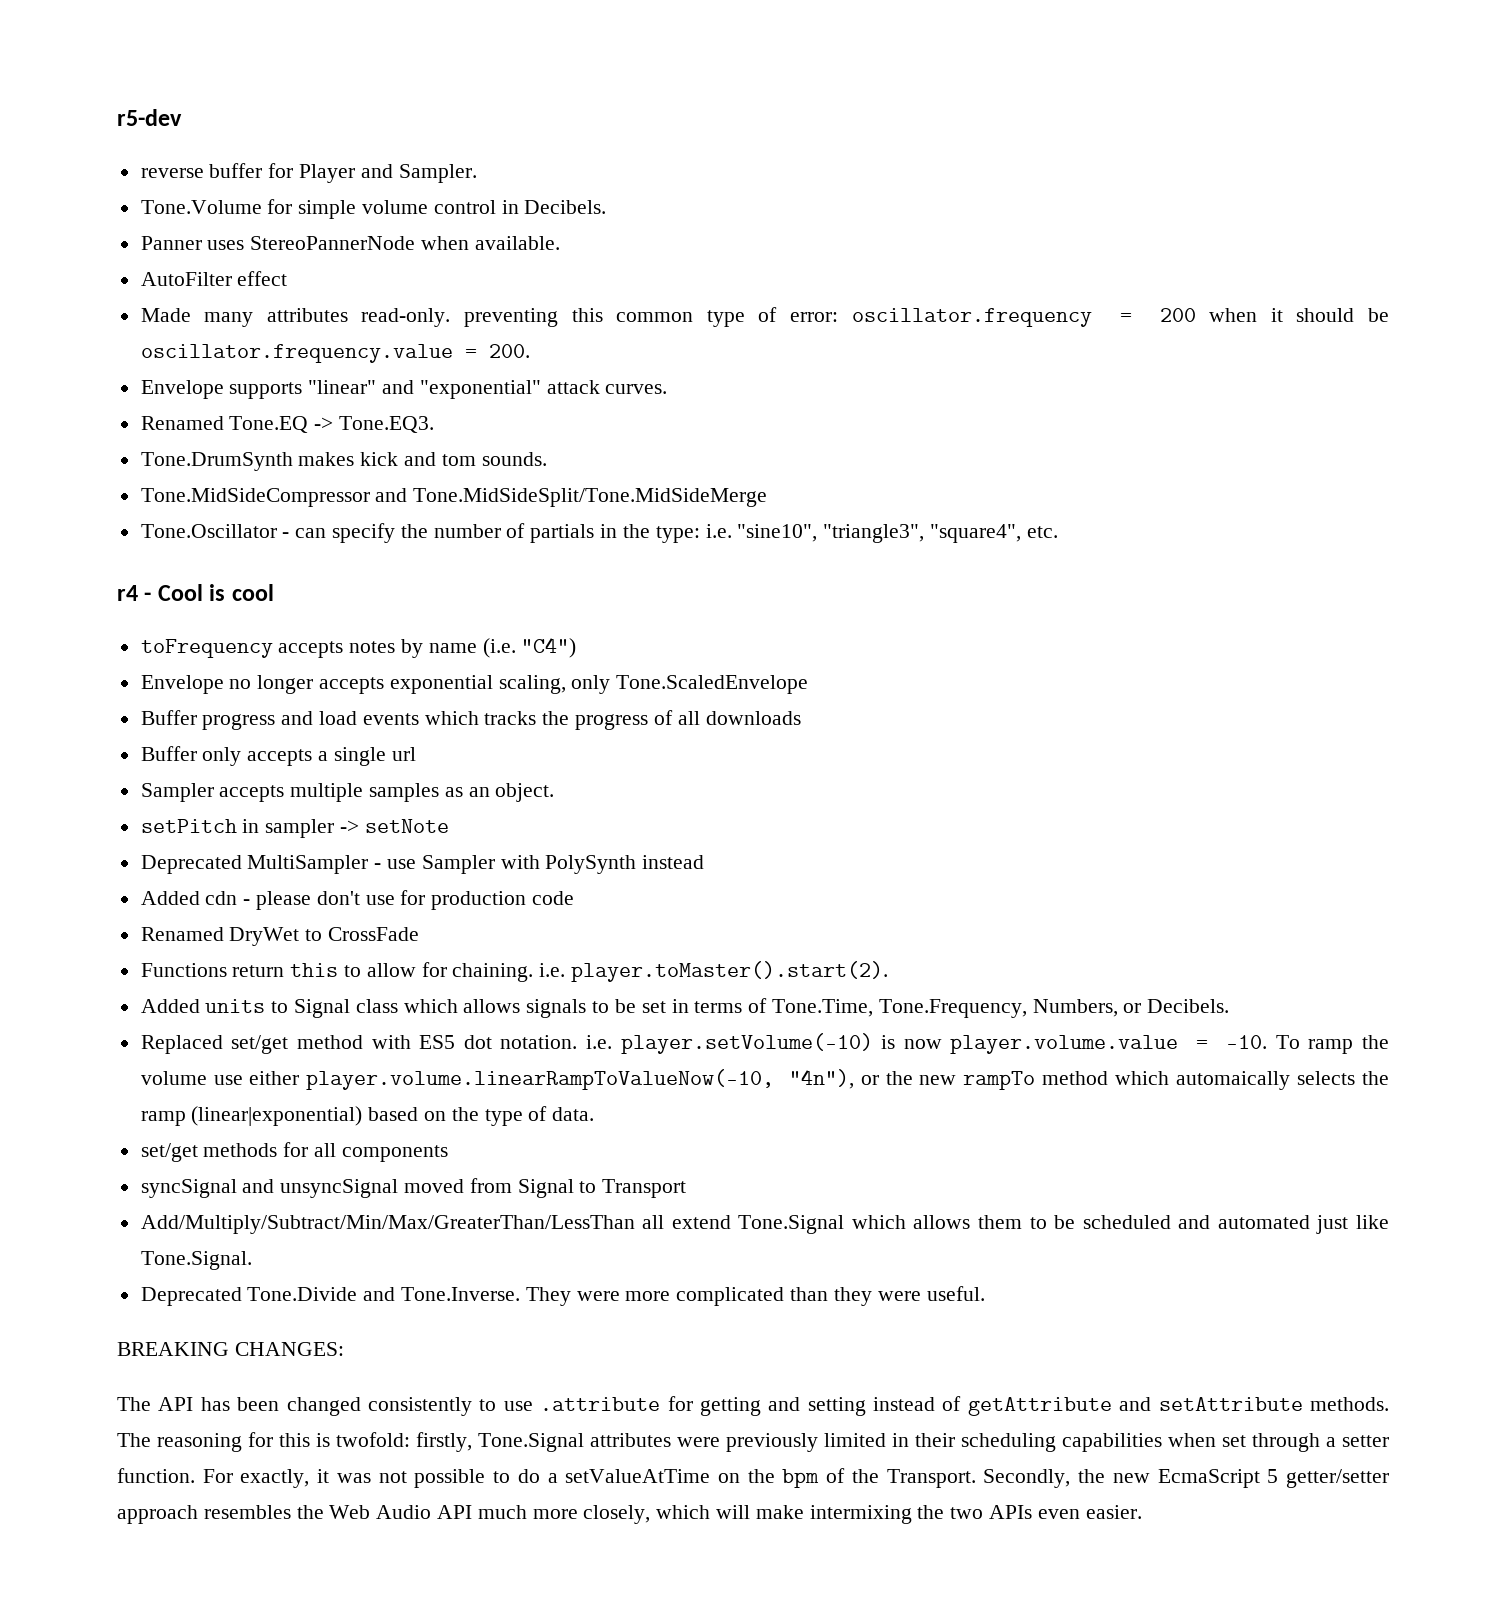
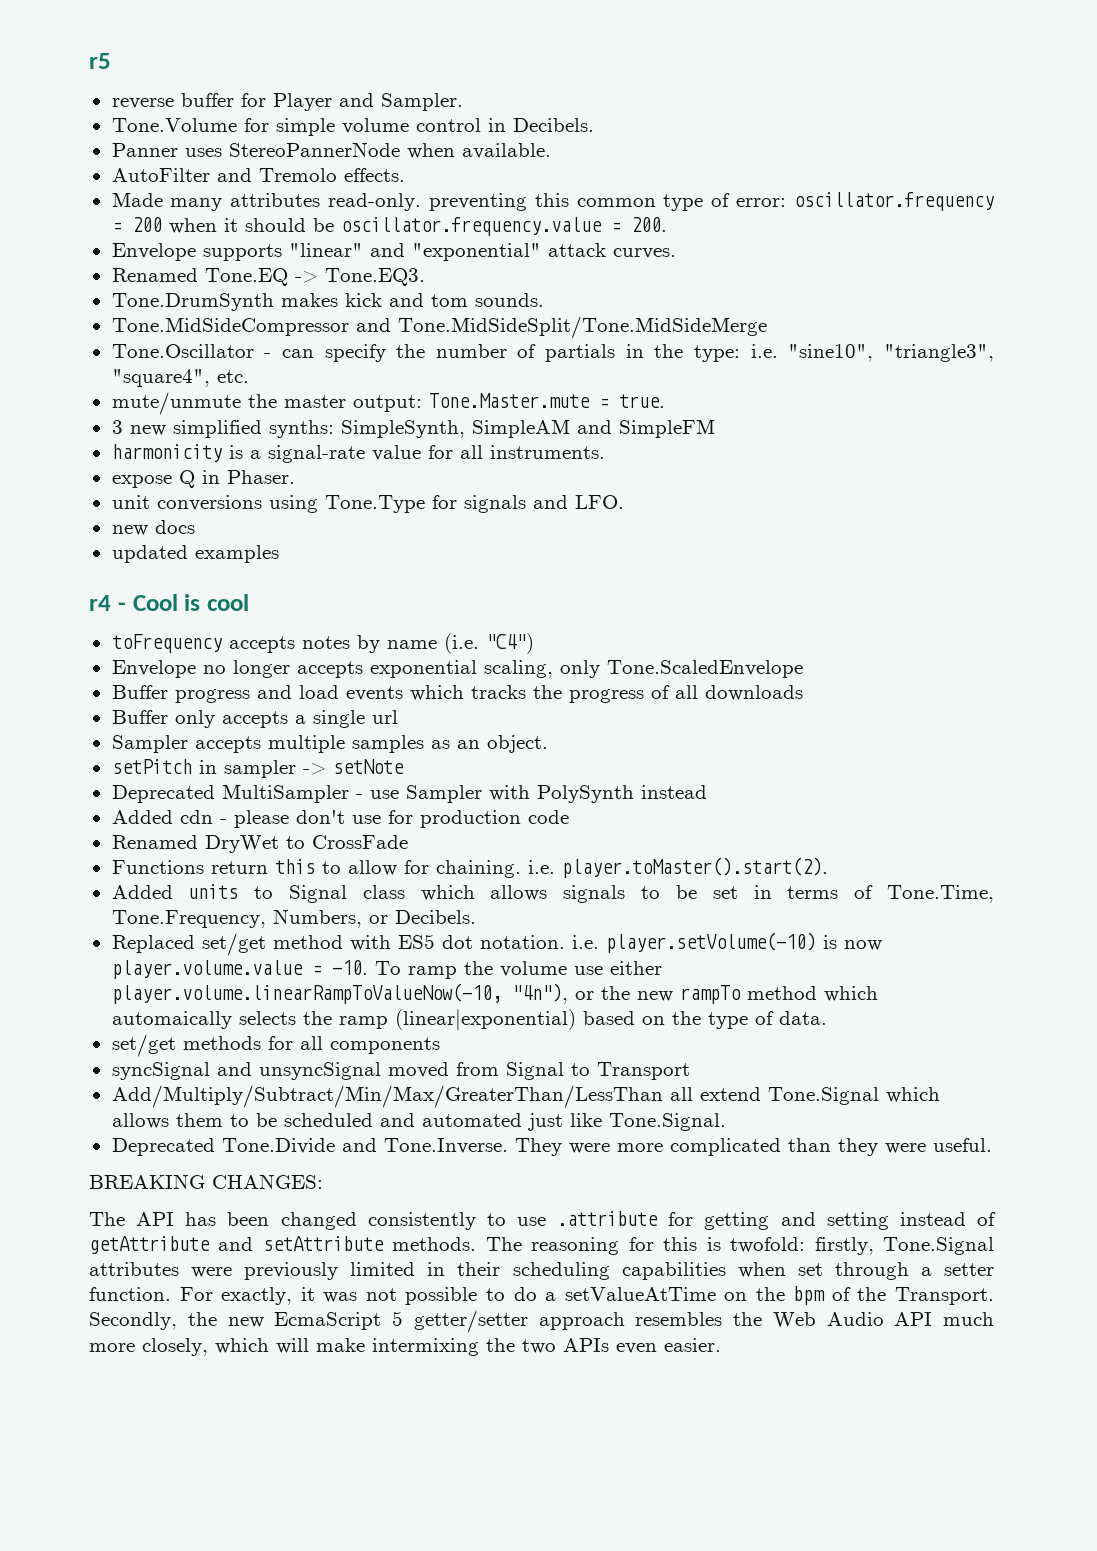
- r5-dev
+ r5
- AutoFilter effect
+ AutoFilter and Tremolo effects.
+ mute/unmute the master output: Tone.Master.mute = true.
+ 3 new simplified synths: SimpleSynth, SimpleAM and SimpleFM
+ harmonicity is a signal-rate value for all instruments.
+ expose Q in Phaser.
+ unit conversions using Tone.Type for signals and LFO.
+ new docs
+ updated examples

